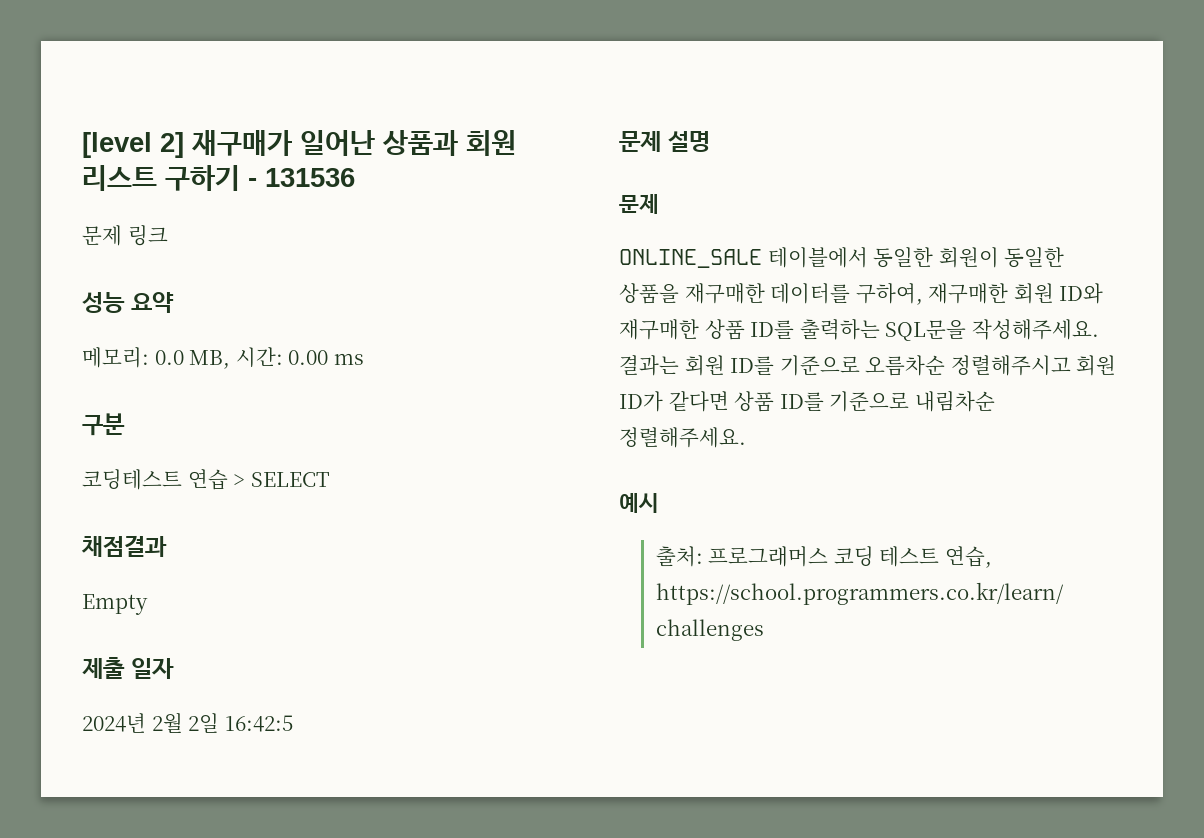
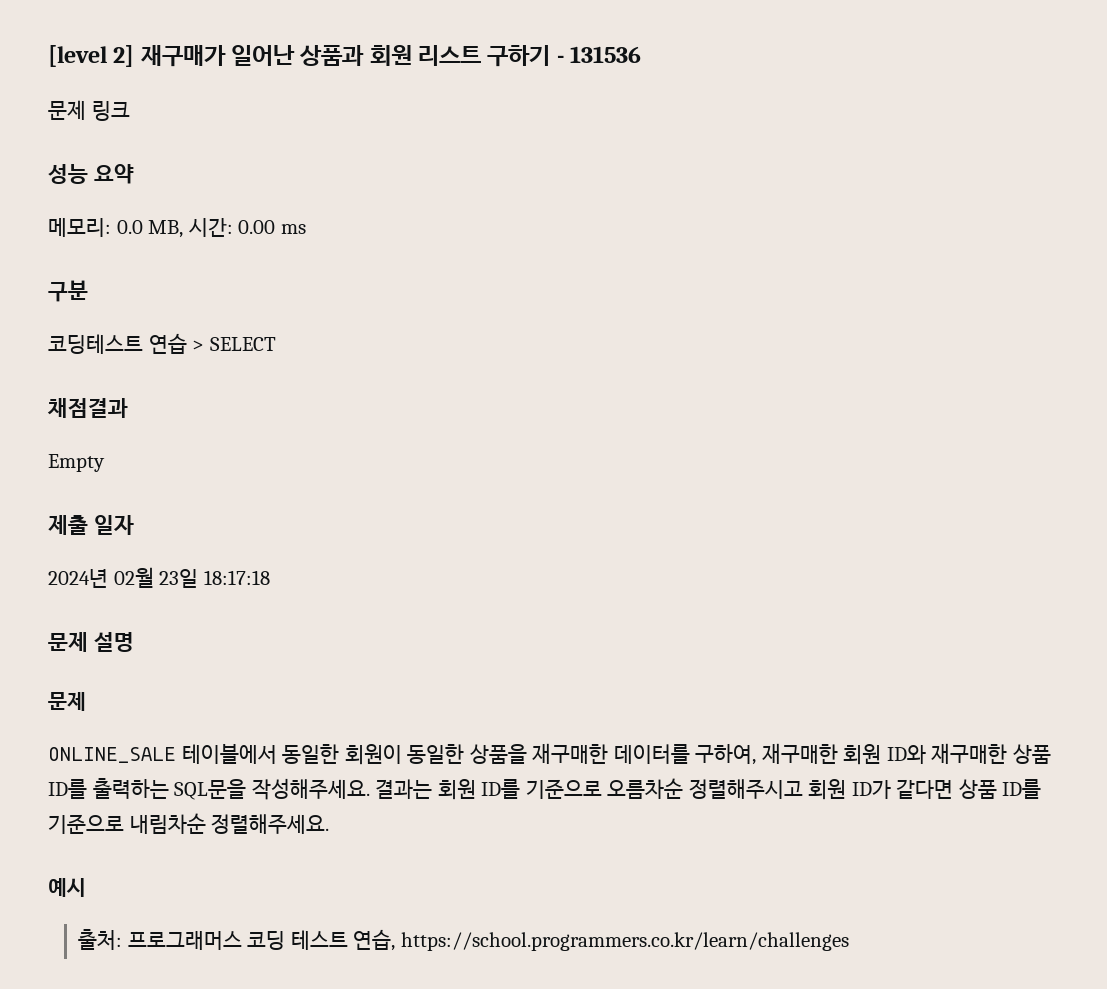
- 2024년 2월 2일 16:42:5
+ 2024년 02월 23일 18:17:18

